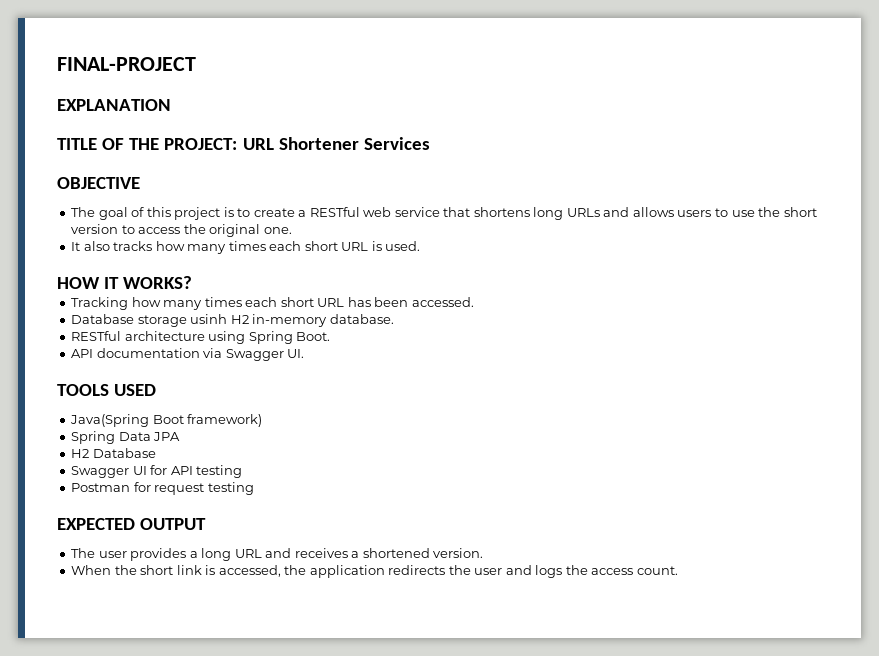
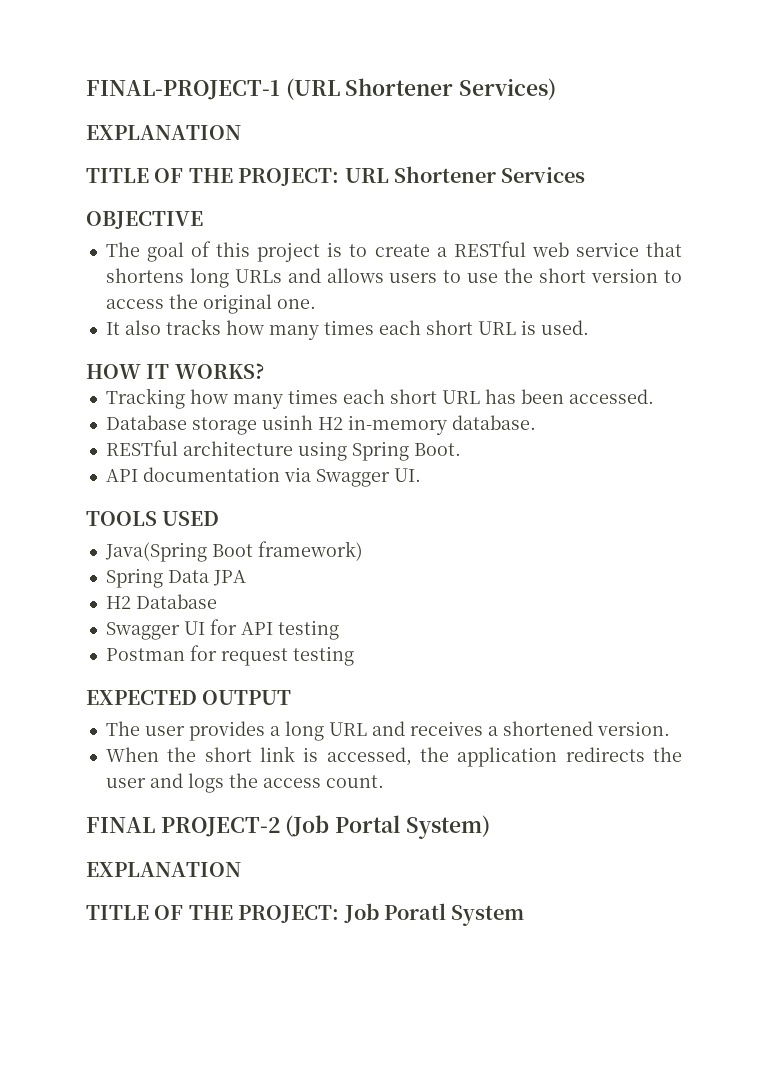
- FINAL-PROJECT
+ FINAL-PROJECT-1 (URL Shortener Services)
+ FINAL PROJECT-2 (Job Portal System)
+ EXPLANATION
+ TITLE OF THE PROJECT: Job Poratl System

